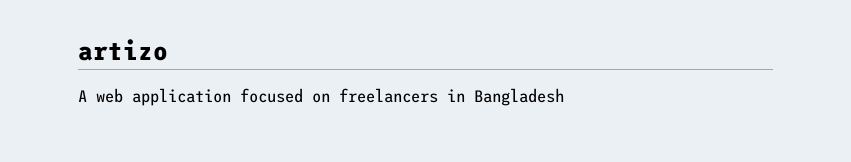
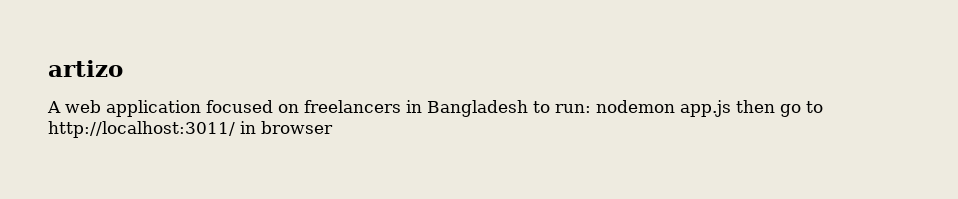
- A web application focused on freelancers in Bangladesh
+ A web application focused on freelancers in Bangladesh to run: nodemon app.js then go to http://localhost:3011/ in browser

